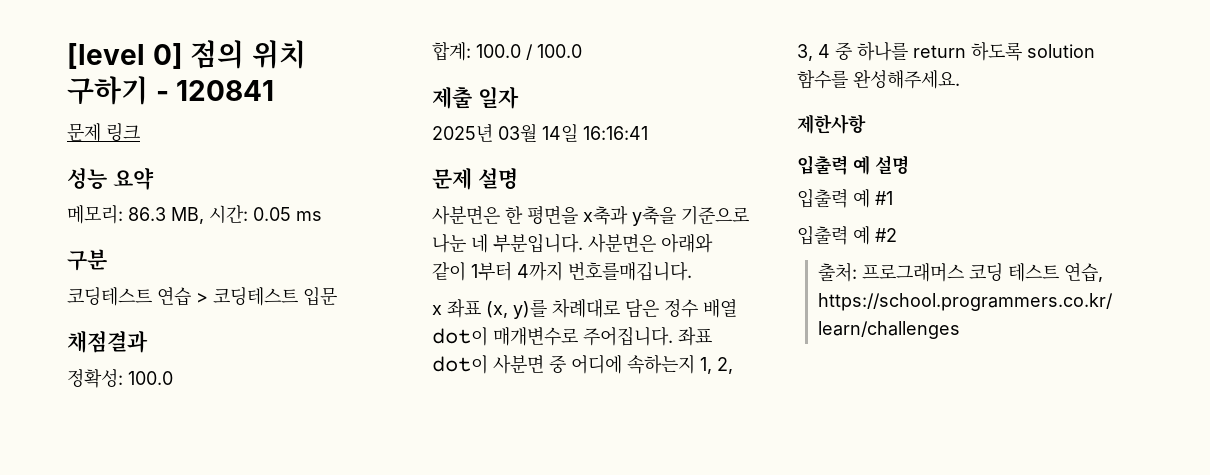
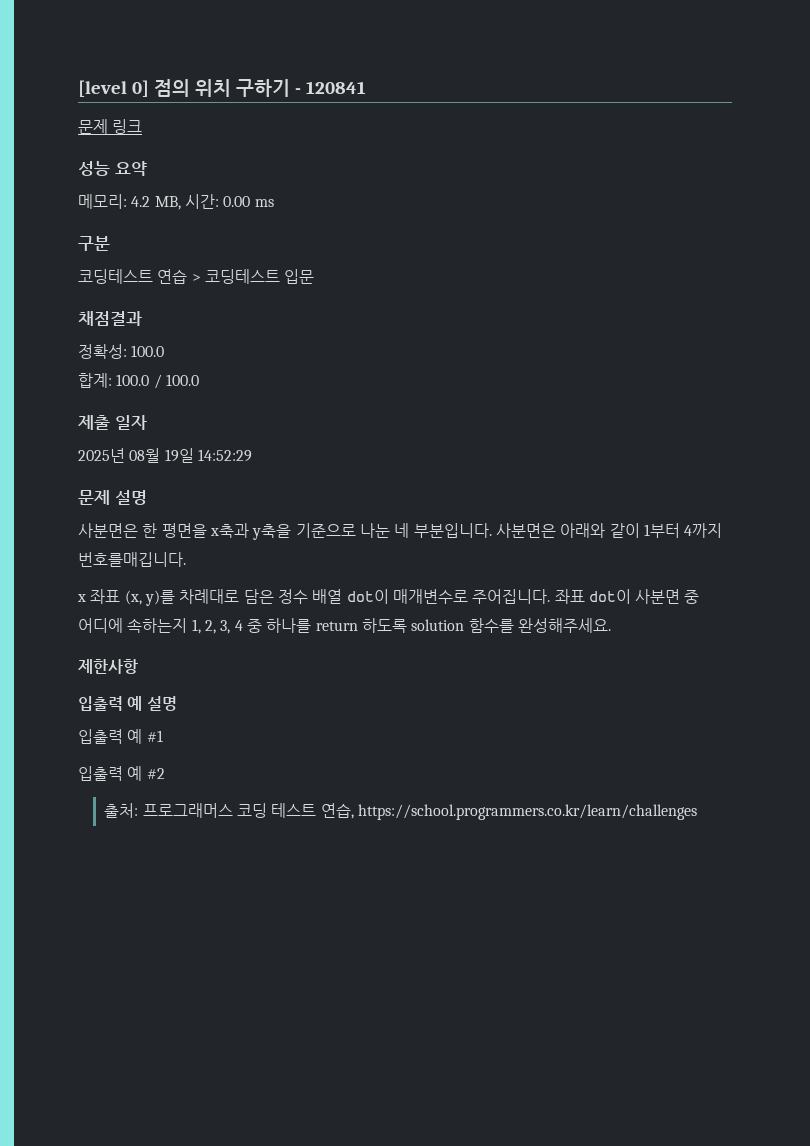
- 메모리: 86.3 MB, 시간: 0.05 ms
+ 메모리: 4.2 MB, 시간: 0.00 ms
- 2025년 03월 14일 16:16:41
+ 2025년 08월 19일 14:52:29

